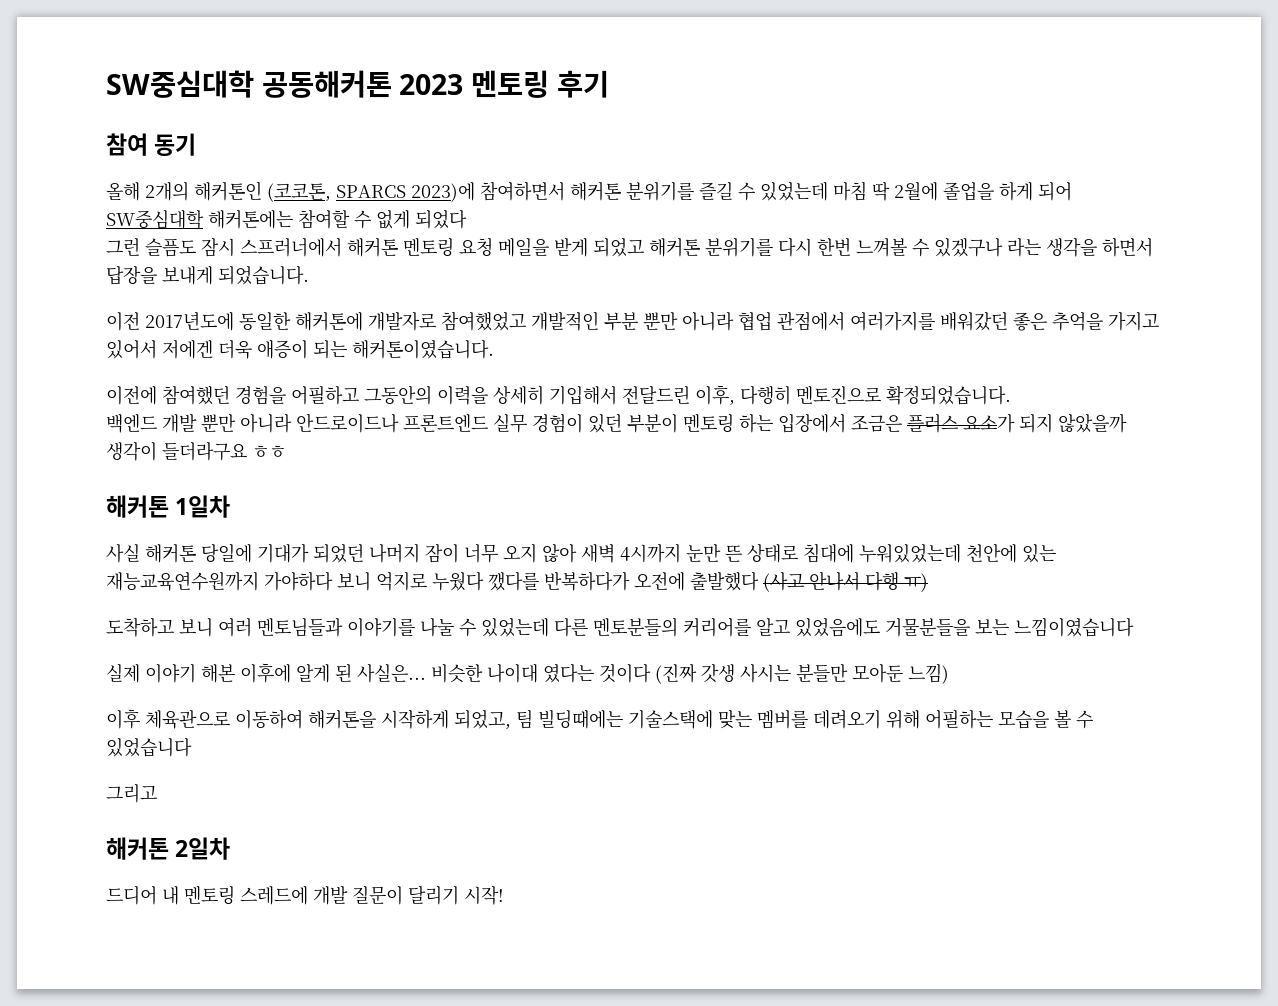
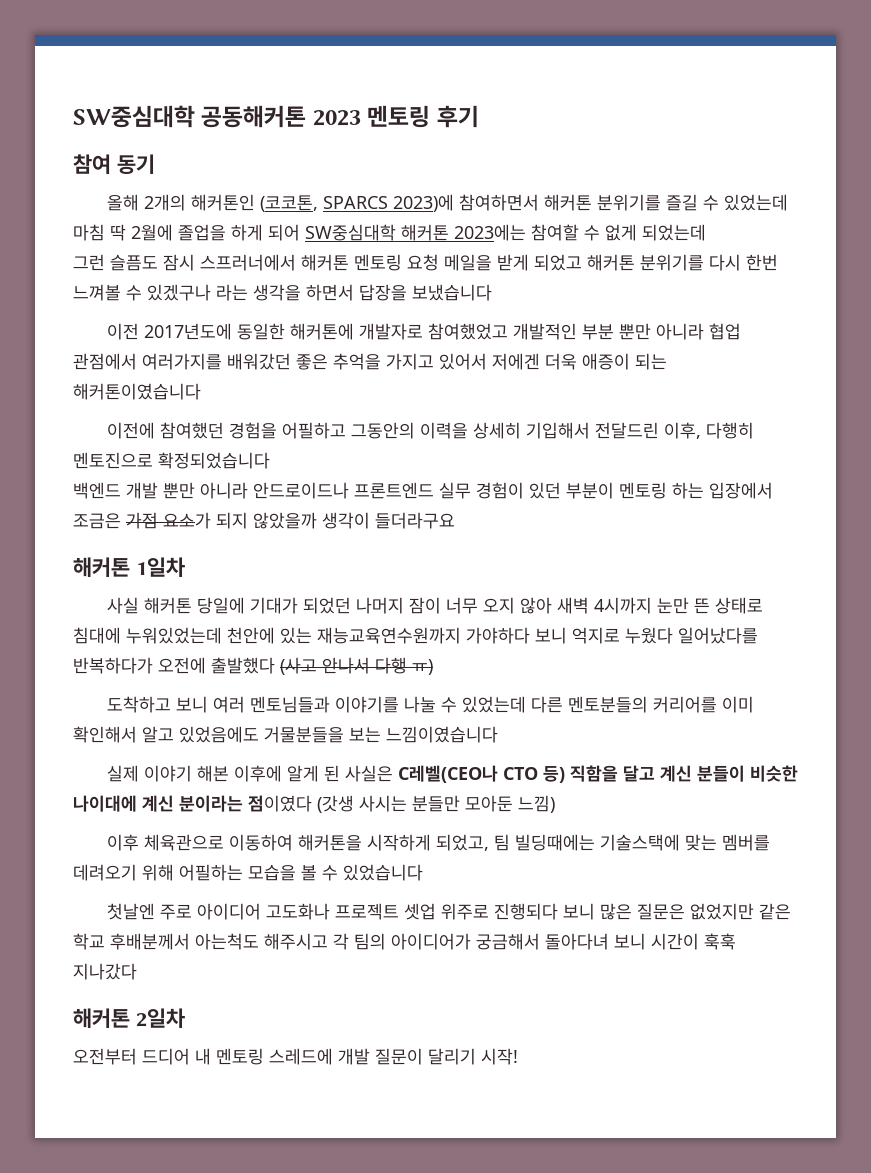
- 올해 2개의 해커톤인 (코코톤, SPARCS 2023)에 참여하면서 해커톤 분위기를 즐길 수 있었는데 마침 딱 2월에 졸업을 하게 되어 SW중심대학 해커톤에는 참여할 수 없게 되었다
+ 올해 2개의 해커톤인 (코코톤, SPARCS 2023)에 참여하면서 해커톤 분위기를 즐길 수 있었는데 마침 딱 2월에 졸업을 하게 되어 SW중심대학 해커톤 2023에는 참여할 수 없게 되었는데
- 그런 슬픔도 잠시 스프러너에서 해커톤 멘토링 요청 메일을 받게 되었고 해커톤 분위기를 다시 한번 느껴볼 수 있겠구나 라는 생각을 하면서 답장을 보내게 되었습니다.
+ 그런 슬픔도 잠시 스프러너에서 해커톤 멘토링 요청 메일을 받게 되었고 해커톤 분위기를 다시 한번 느껴볼 수 있겠구나 라는 생각을 하면서 답장을 보냈습니다
- 이전 2017년도에 동일한 해커톤에 개발자로 참여했었고 개발적인 부분 뿐만 아니라 협업 관점에서 여러가지를 배워갔던 좋은 추억을 가지고 있어서 저에겐 더욱 애증이 되는 해커톤이였습니다.
+ 이전 2017년도에 동일한 해커톤에 개발자로 참여했었고 개발적인 부분 뿐만 아니라 협업 관점에서 여러가지를 배워갔던 좋은 추억을 가지고 있어서 저에겐 더욱 애증이 되는 해커톤이였습니다
- 이전에 참여했던 경험을 어필하고 그동안의 이력을 상세히 기입해서 전달드린 이후, 다행히 멘토진으로 확정되었습니다.
+ 이전에 참여했던 경험을 어필하고 그동안의 이력을 상세히 기입해서 전달드린 이후, 다행히 멘토진으로 확정되었습니다
- 백엔드 개발 뿐만 아니라 안드로이드나 프론트엔드 실무 경험이 있던 부분이 멘토링 하는 입장에서 조금은 플러스 요소가 되지 않았을까 생각이 들더라구요 ㅎㅎ
+ 백엔드 개발 뿐만 아니라 안드로이드나 프론트엔드 실무 경험이 있던 부분이 멘토링 하는 입장에서 조금은 가점 요소가 되지 않았을까 생각이 들더라구요
- 사실 해커톤 당일에 기대가 되었던 나머지 잠이 너무 오지 않아 새벽 4시까지 눈만 뜬 상태로 침대에 누워있었는데 천안에 있는 재능교육연수원까지 가야하다 보니 억지로 누웠다 깼다를 반복하다가 오전에 출발했다 (사고 안나서 다행 ㅠ)
+ 사실 해커톤 당일에 기대가 되었던 나머지 잠이 너무 오지 않아 새벽 4시까지 눈만 뜬 상태로 침대에 누워있었는데 천안에 있는 재능교육연수원까지 가야하다 보니 억지로 누웠다 일어났다를 반복하다가 오전에 출발했다 (사고 안나서 다행 ㅠ)
- 도착하고 보니 여러 멘토님들과 이야기를 나눌 수 있었는데 다른 멘토분들의 커리어를 알고 있었음에도 거물분들을 보는 느낌이였습니다
+ 도착하고 보니 여러 멘토님들과 이야기를 나눌 수 있었는데 다른 멘토분들의 커리어를 이미 확인해서 알고 있었음에도 거물분들을 보는 느낌이였습니다
- 실제 이야기 해본 이후에 알게 된 사실은... 비슷한 나이대 였다는 것이다 (진짜 갓생 사시는 분들만 모아둔 느낌)
+ 실제 이야기 해본 이후에 알게 된 사실은 C레벨(CEO나 CTO 등) 직함을 달고 계신 분들이 비슷한 나이대에 계신 분이라는 점이였다 (갓생 사시는 분들만 모아둔 느낌)
- 그리고
+ 첫날엔 주로 아이디어 고도화나 프로젝트 셋업 위주로 진행되다 보니 많은 질문은 없었지만 같은 학교 후배분께서 아는척도 해주시고 각 팀의 아이디어가 궁금해서 돌아다녀 보니 시간이 훅훅 지나갔다
- 드디어 내 멘토링 스레드에 개발 질문이 달리기 시작!
+ 오전부터 드디어 내 멘토링 스레드에 개발 질문이 달리기 시작!

